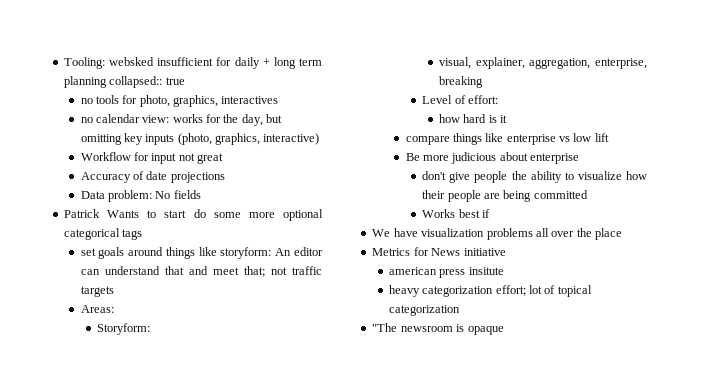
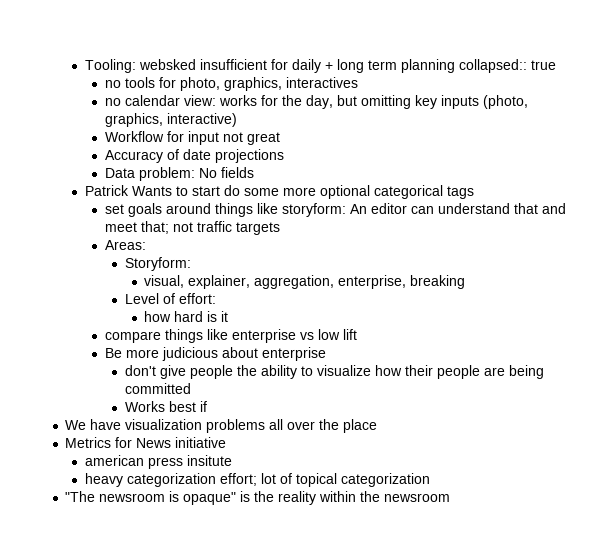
- "The newsroom is opaque
+ "The newsroom is opaque" is the reality within the newsroom

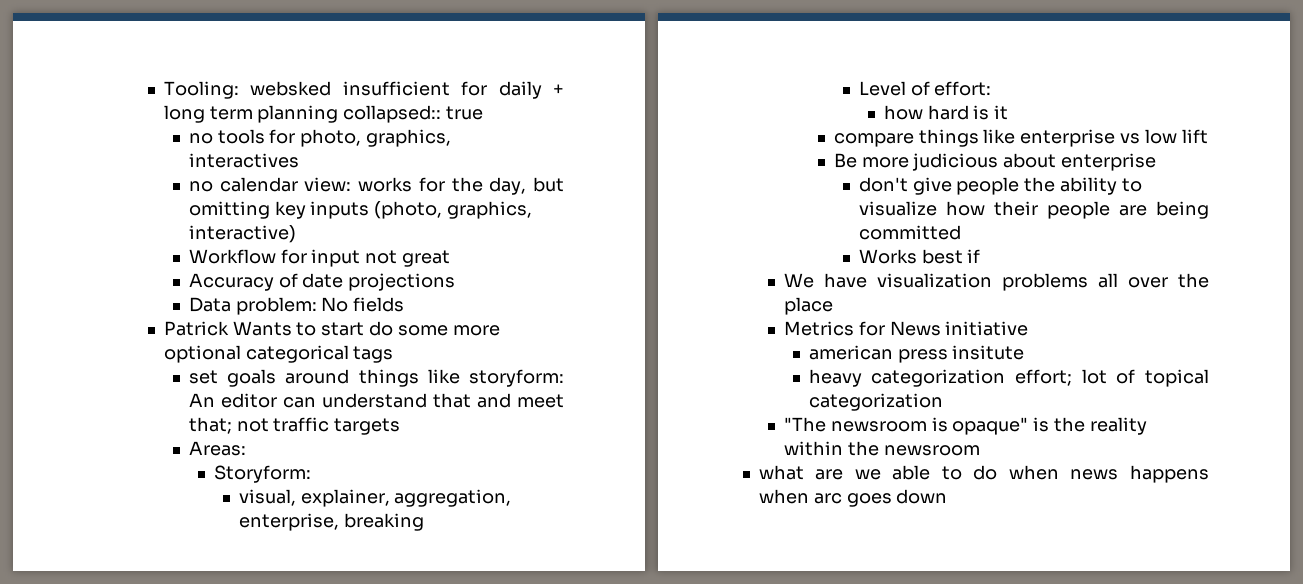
+ what are we able to do when news happens when arc goes down

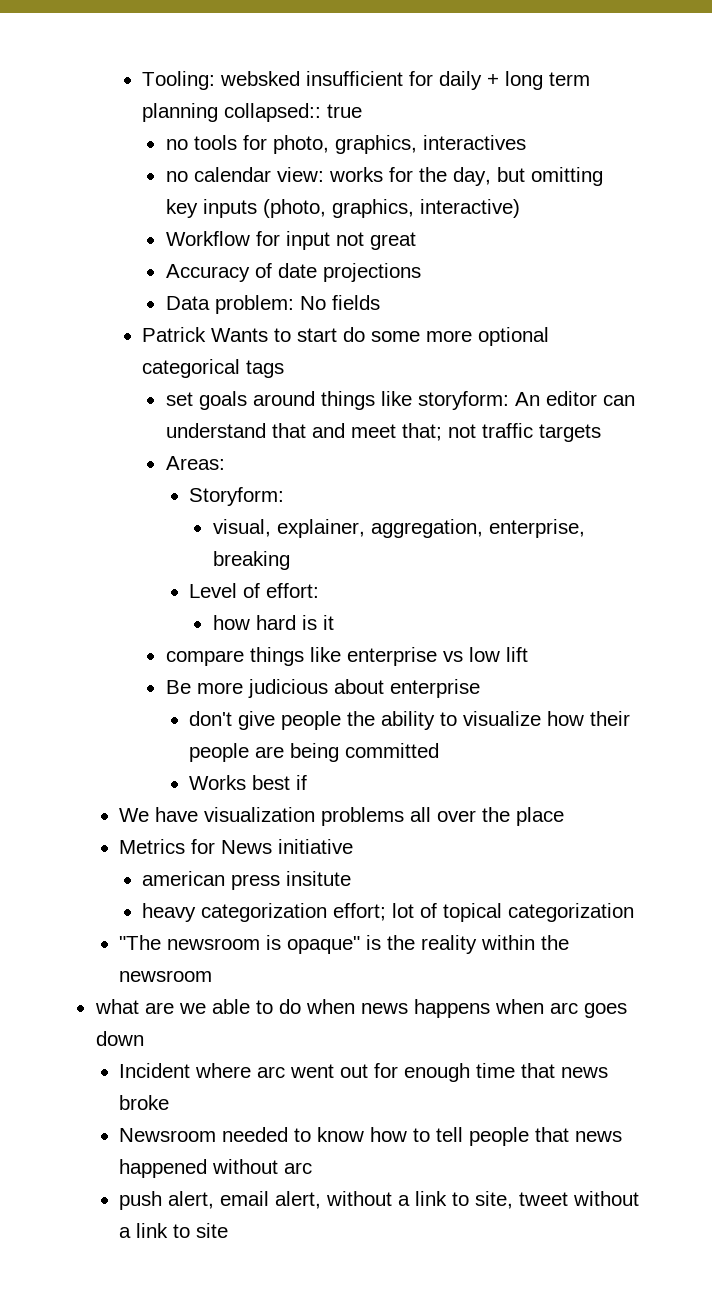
+ Incident where arc went out for enough time that news broke
+ Newsroom needed to know how to tell people that news happened without arc
+ push alert, email alert, without a link to site, tweet without a link to site

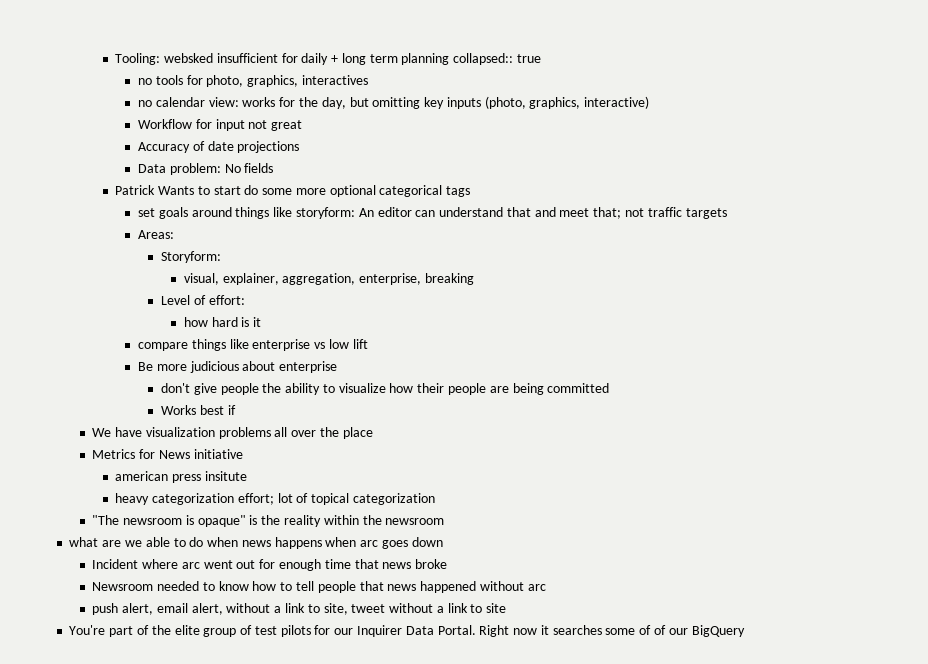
+ You're part of the elite group of test pilots for our Inquirer Data Portal. Right now it searches some of of our BigQuery

